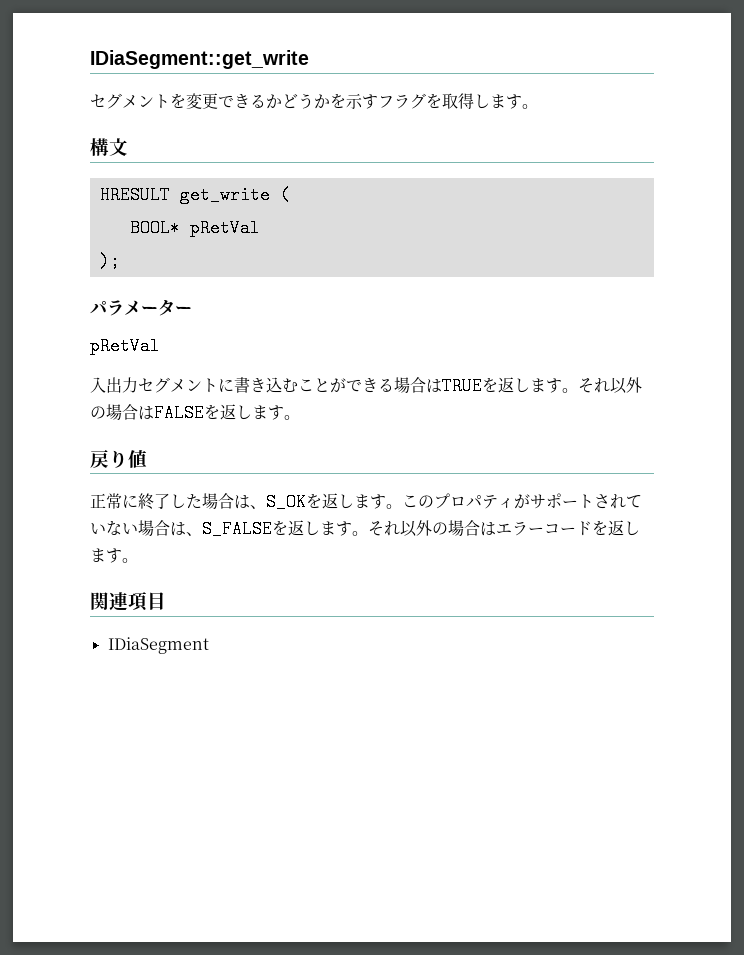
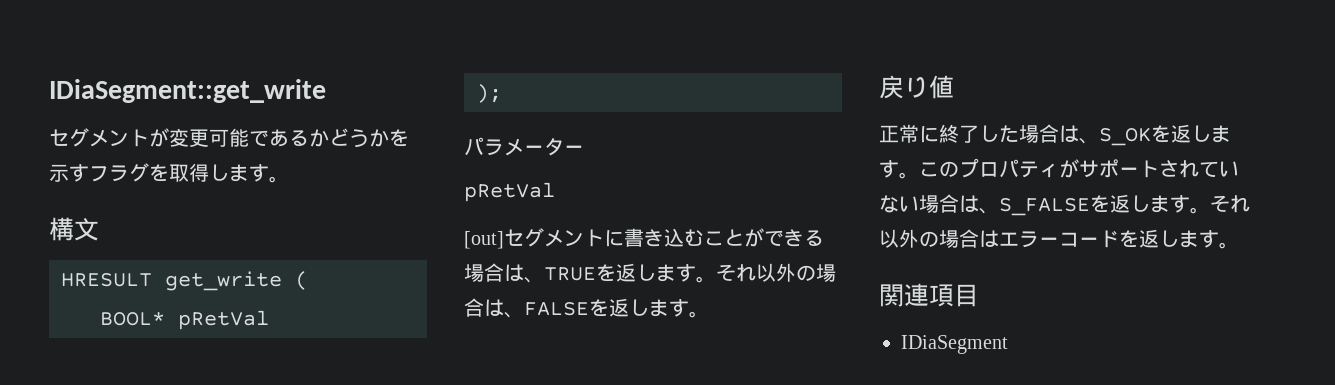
- セグメントを変更できるかどうかを示すフラグを取得します。
+ セグメントが変更可能であるかどうかを示すフラグを取得します。
- 入出力セグメントに書き込むことができる場合はTRUEを返します。
+ [out]セグメントに書き込むことができる場合は、TRUEを返します。
- それ以外の場合はFALSEを返します。
+ それ以外の場合は、FALSEを返します。

